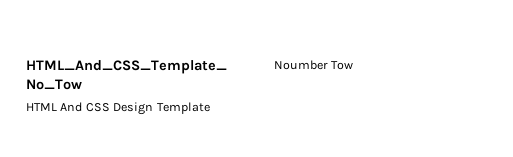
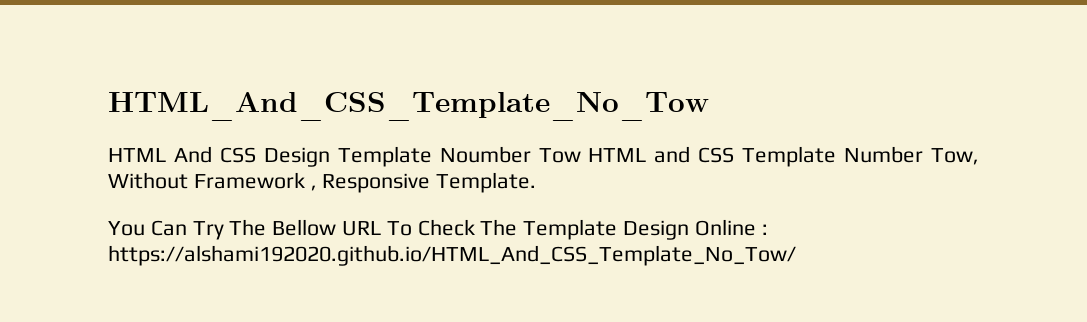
- HTML And CSS Design Template Noumber Tow
+ HTML And CSS Design Template Noumber Tow HTML and CSS Template Number Tow, Without Framework , Responsive Template.
+ You Can Try The Bellow URL To Check The Template Design Online : https://alshami192020.github.io/HTML_And_CSS_Template_No_Tow/

